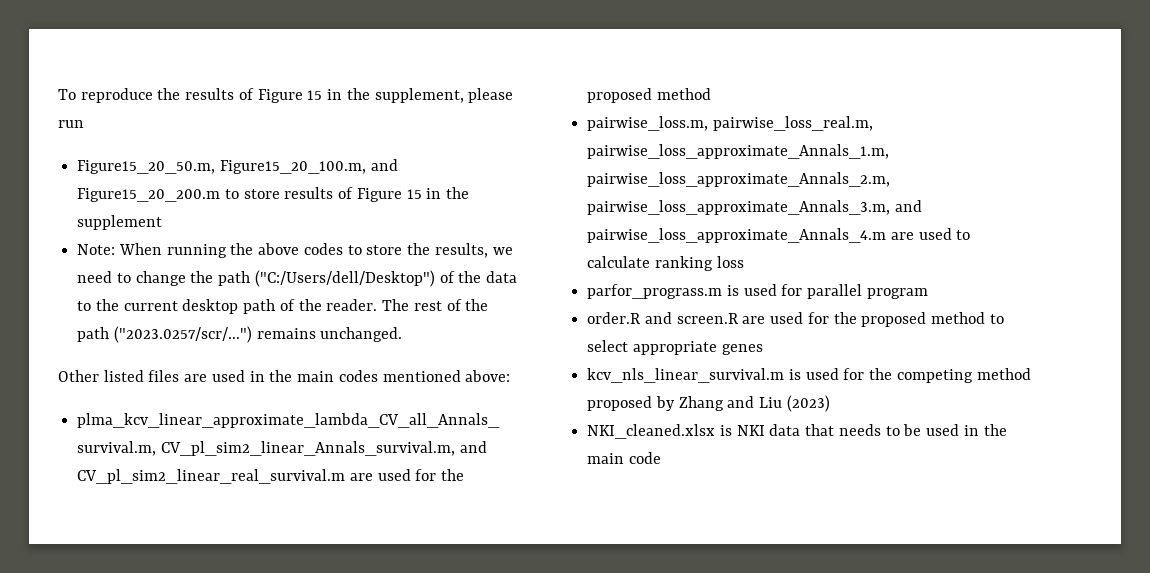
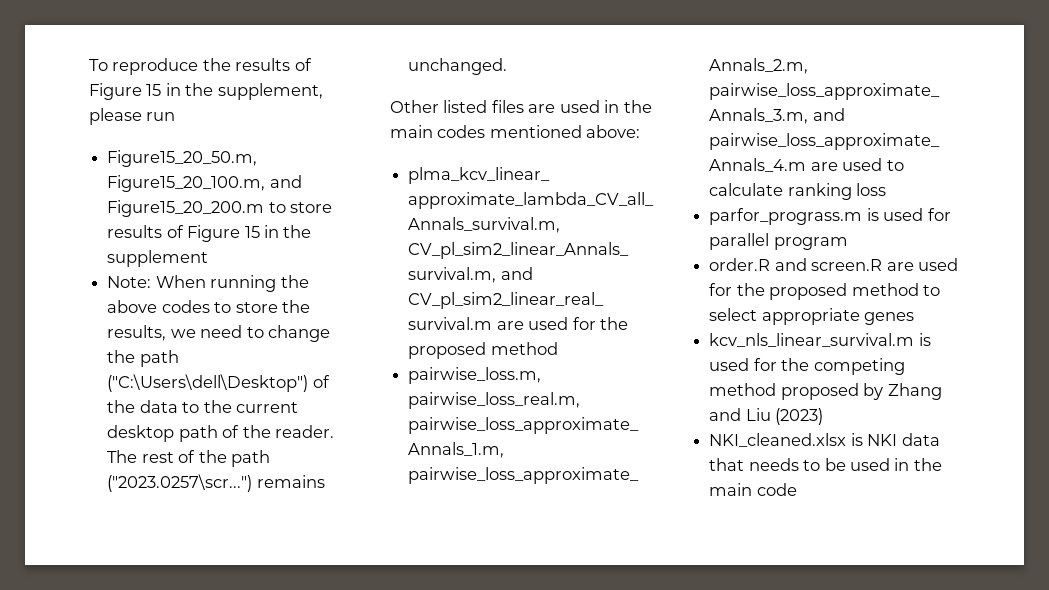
- Note: When running the above codes to store the results, we need to change the path ("C:/Users/dell/Desktop") of the data to the current desktop path of the reader.
+ Note: When running the above codes to store the results, we need to change the path ("C:\Users\dell\Desktop") of the data to the current desktop path of the reader.
- The rest of the path ("2023.0257/scr/...") remains unchanged.
+ The rest of the path ("2023.0257\scr...") remains unchanged.

